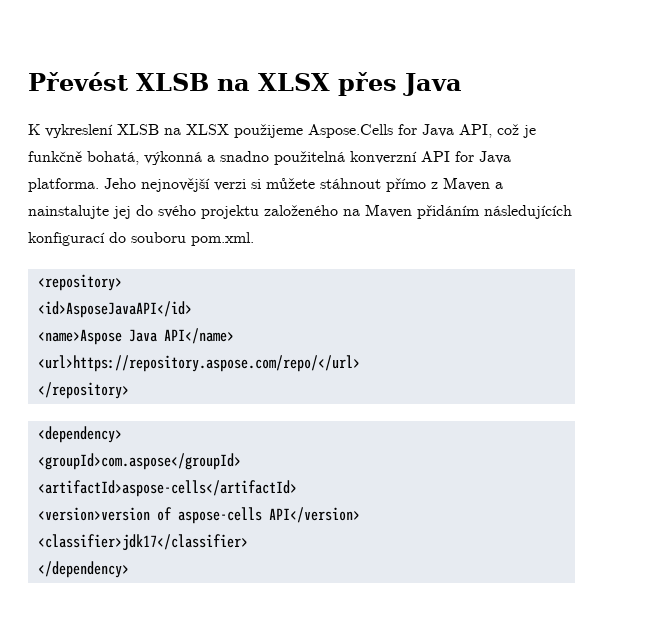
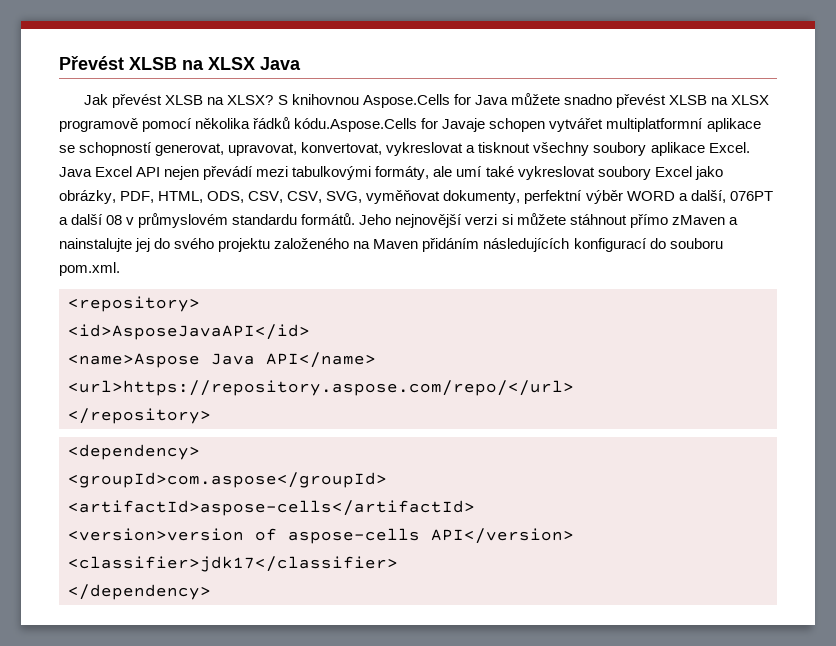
- Převést XLSB na XLSX přes Java
+ Převést XLSB na XLSX Java
- K vykreslení XLSB na XLSX použijeme Aspose.Cells for Java API, což je funkčně bohatá, výkonná a snadno použitelná konverzní API for Java platforma.
+ Jak převést XLSB na XLSX? S knihovnou Aspose.Cells for Java můžete snadno převést XLSB na XLSX programově pomocí několika řádků kódu.Aspose.Cells for Javaje schopen vytvářet multiplatformní aplikace se schopností generovat, upravovat, konvertovat, vykreslovat a tisknout všechny soubory aplikace Excel. Java Excel API nejen převádí mezi tabulkovými formáty, ale umí také vykreslovat soubory Excel jako obrázky, PDF, HTML, ODS, CSV, CSV, SVG, vyměňovat dokumenty, perfektní výběr WORD a další, 076PT a další 08 v průmyslovém standardu formátů.
- Jeho nejnovější verzi si můžete stáhnout přímo z Maven a nainstalujte jej do svého projektu založeného na Maven přidáním následujících konfigurací do souboru pom.xml.
+ Jeho nejnovější verzi si můžete stáhnout přímo zMaven a nainstalujte jej do svého projektu založeného na Maven přidáním následujících konfigurací do souboru pom.xml.

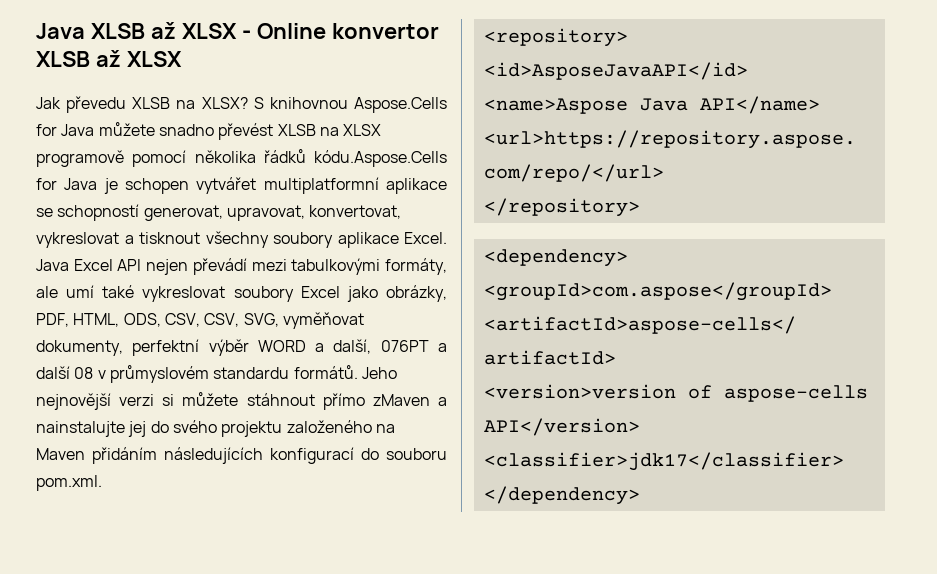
- Převést XLSB na XLSX Java
+ Java XLSB až XLSX - Online konvertor XLSB až XLSX
- Jak převést XLSB na XLSX?
+ Jak převedu XLSB na XLSX?
- S knihovnou Aspose.Cells for Java můžete snadno převést XLSB na XLSX programově pomocí několika řádků kódu.Aspose.Cells for Javaje schopen vytvářet multiplatformní aplikace se schopností generovat, upravovat, konvertovat, vykreslovat a tisknout všechny soubory aplikace Excel.
+ S knihovnou Aspose.Cells for Java můžete snadno převést XLSB na XLSX programově pomocí několika řádků kódu.Aspose.Cells for Java je schopen vytvářet multiplatformní aplikace se schopností generovat, upravovat, konvertovat, vykreslovat a tisknout všechny soubory aplikace Excel.

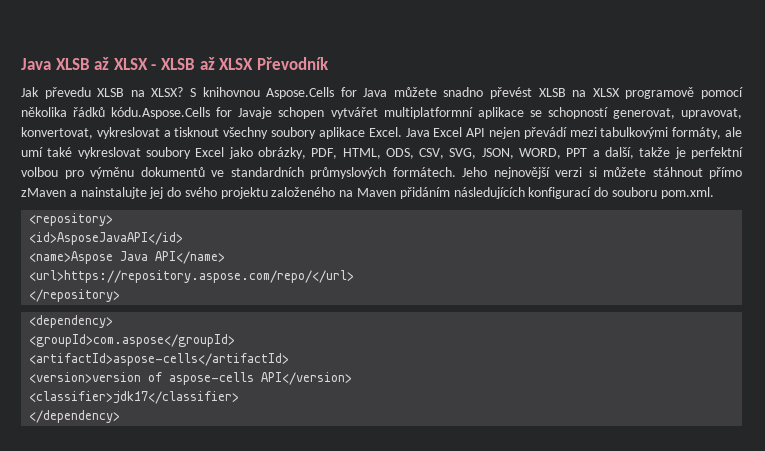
- Java XLSB až XLSX - Online konvertor XLSB až XLSX
+ Java XLSB až XLSX - XLSB až XLSX Převodník
- S knihovnou Aspose.Cells for Java můžete snadno převést XLSB na XLSX programově pomocí několika řádků kódu.Aspose.Cells for Java je schopen vytvářet multiplatformní aplikace se schopností generovat, upravovat, konvertovat, vykreslovat a tisknout všechny soubory aplikace Excel.
+ S knihovnou Aspose.Cells for Java můžete snadno převést XLSB na XLSX programově pomocí několika řádků kódu.Aspose.Cells for Javaje schopen vytvářet multiplatformní aplikace se schopností generovat, upravovat, konvertovat, vykreslovat a tisknout všechny soubory aplikace Excel.
- Java Excel API nejen převádí mezi tabulkovými formáty, ale umí také vykreslovat soubory Excel jako obrázky, PDF, HTML, ODS, CSV, CSV, SVG, vyměňovat dokumenty, perfektní výběr WORD a další, 076PT a další 08 v průmyslovém standardu formátů.
+ Java Excel API nejen převádí mezi tabulkovými formáty, ale umí také vykreslovat soubory Excel jako obrázky, PDF, HTML, ODS, CSV, SVG, JSON, WORD, PPT a další, takže je perfektní volbou pro výměnu dokumentů ve standardních průmyslových formátech.

